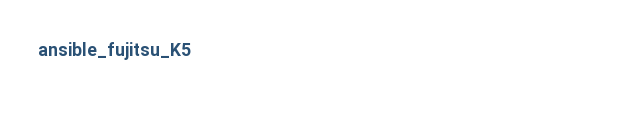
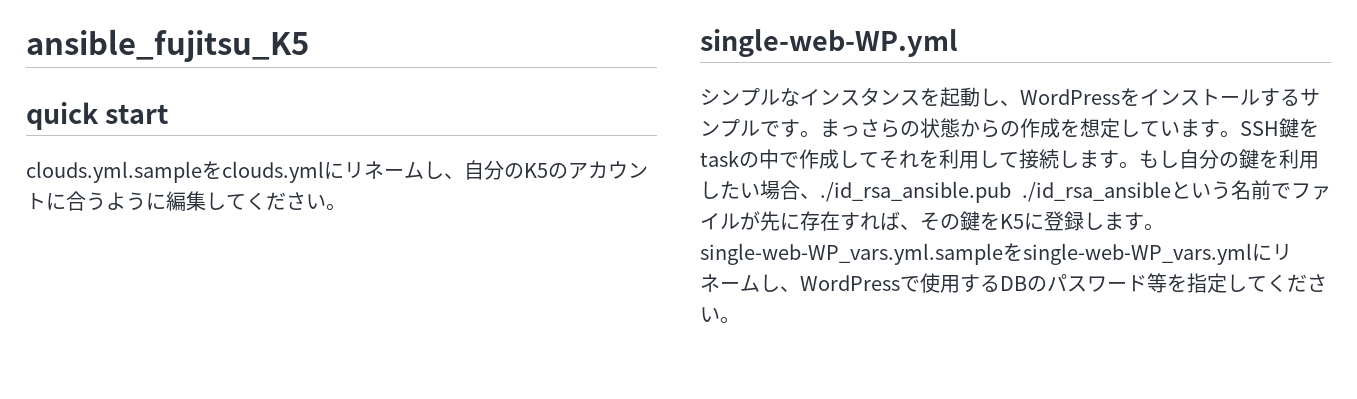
+ quick start
+ clouds.yml.sampleをclouds.ymlにリネームし、自分のK5のアカウントに合うように編集してください。
+ single-web-WP.yml
+ シンプルなインスタンスを起動し、WordPressをインストールするサンプルです。まっさらの状態からの作成を想定しています。SSH鍵をtaskの中で作成してそれを利用して接続します。もし自分の鍵を利用したい場合、./id_rsa_ansible.pub ./id_rsa_ansibleという名前でファイルが先に存在すれば、その鍵をK5に登録します。single-web-WP_vars.yml.sampleをsingle-web-WP_vars.ymlにリネームし、WordPressで使用するDBのパスワード等を指定してください。

